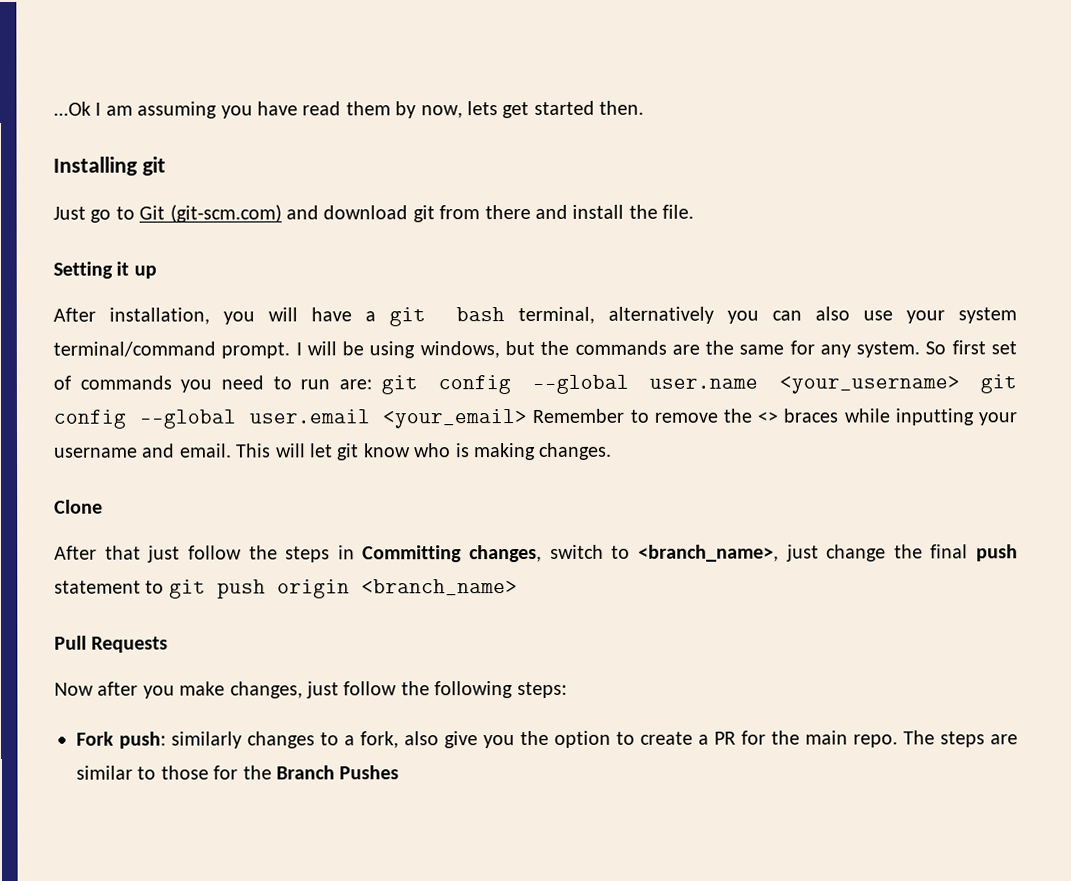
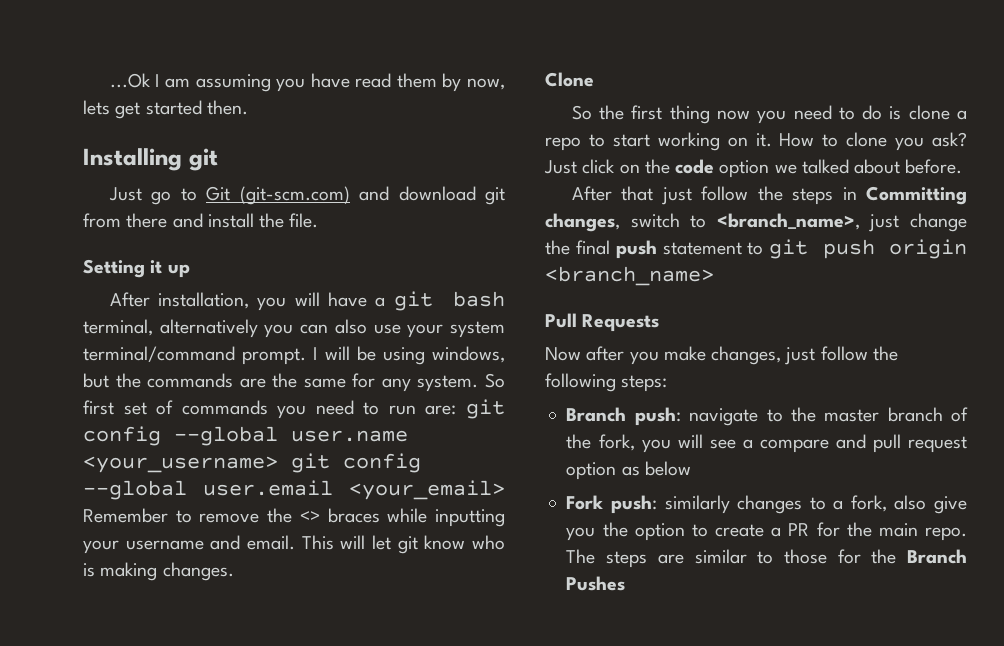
+ So the first thing now you need to do is clone a repo to start working on it. How to clone you ask? Just click on the code option we talked about before.
+ Branch push: navigate to the master branch of the fork, you will see a compare and pull request option as below

